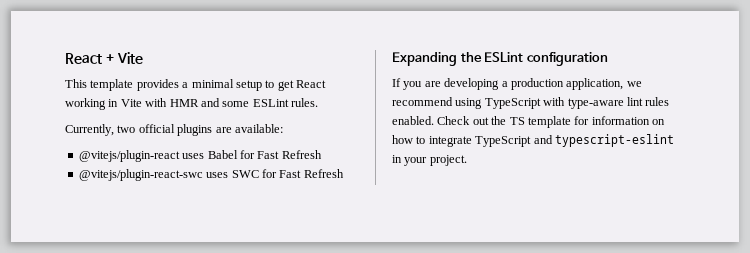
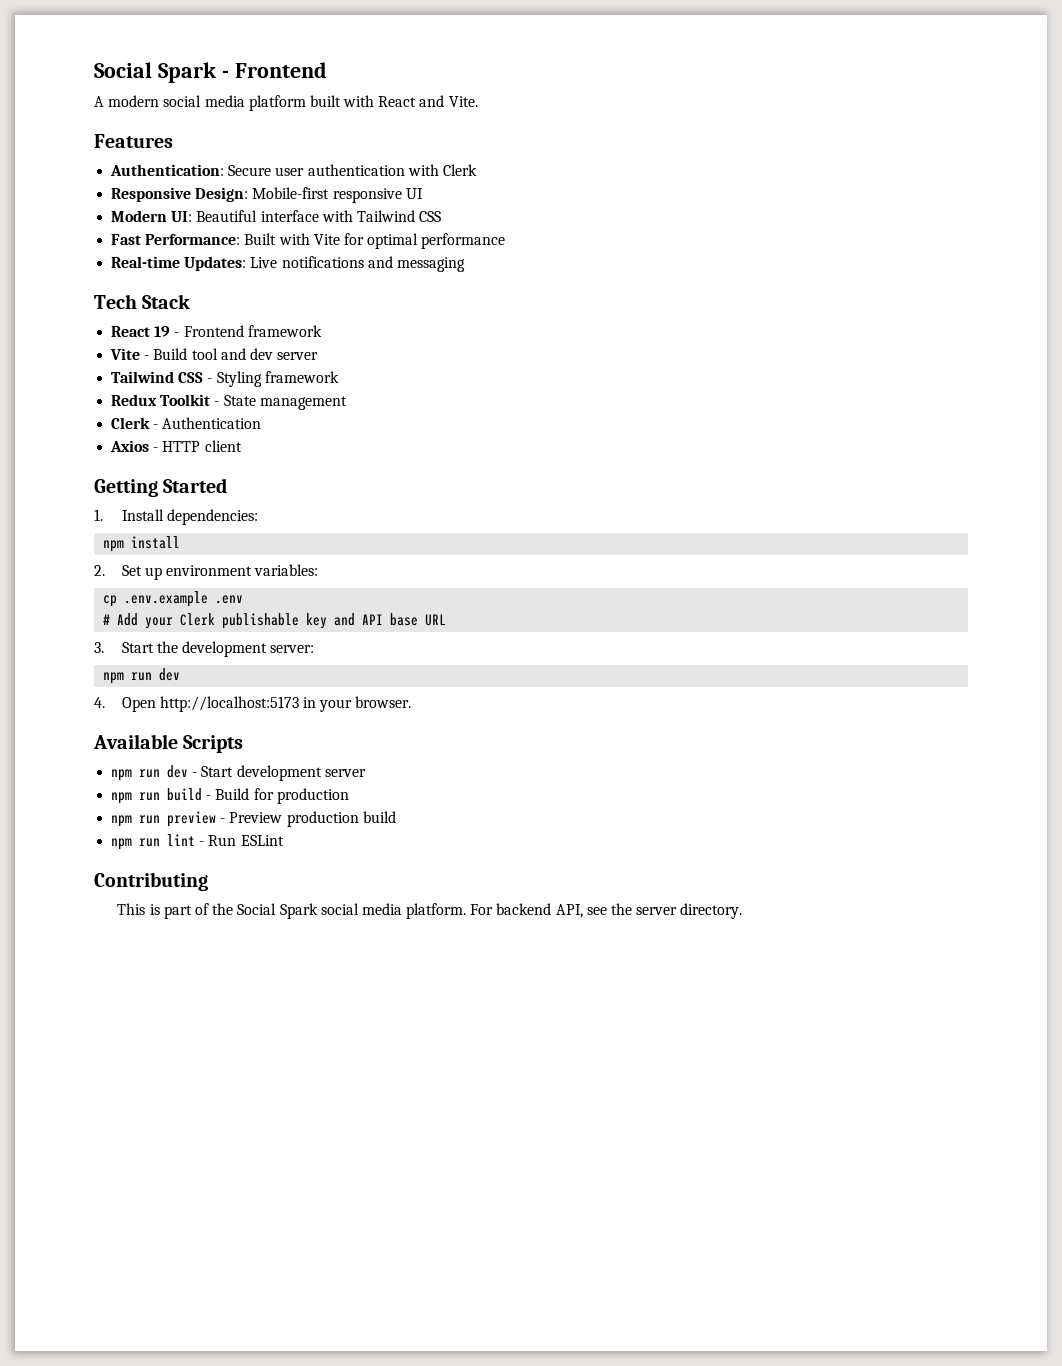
- React + Vite
- This template provides a minimal setup to get React working in Vite with HMR and some ESLint rules.
- Currently, two official plugins are available:
- @vitejs/plugin-react uses Babel for Fast Refresh
- @vitejs/plugin-react-swc uses SWC for Fast Refresh
- Expanding the ESLint configuration
- If you are developing a production application, we recommend using TypeScript with type-aware lint rules enabled. Check out the TS template for information on how to integrate TypeScript and typescript-eslint in your project.
+ Social Spark - Frontend
+ A modern social media platform built with React and Vite.
+ Features
+ Authentication: Secure user authentication with Clerk
+ Responsive Design: Mobile-first responsive UI
+ Modern UI: Beautiful interface with Tailwind CSS
+ Fast Performance: Built with Vite for optimal performance
+ Real-time Updates: Live notifications and messaging
+ Tech Stack
+ React 19 - Frontend framework
+ Vite - Build tool and dev server
+ Tailwind CSS - Styling framework
+ Redux Toolkit - State management
+ Clerk - Authentication
+ Axios - HTTP client
+ Getting Started
+ 1. Install dependencies:
+ npm install
+ 2. Set up environment variables:
+ cp .env.example .env
+ # Add your Clerk publishable key and API base URL
+ 3. Start the development server:
+ npm run dev
+ 4. Open http://localhost:5173 in your browser.
+ Available Scripts
+ npm run dev - Start development server
+ npm run build - Build for production
+ npm run preview - Preview production build
+ npm run lint - Run ESLint
+ Contributing
+ This is part of the Social Spark social media platform. For backend API, see the server directory.

